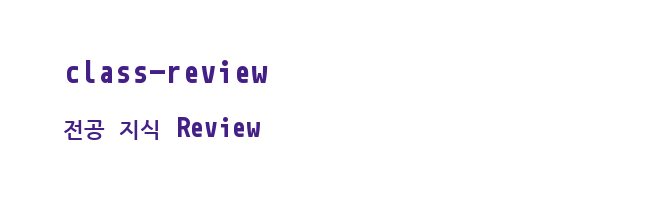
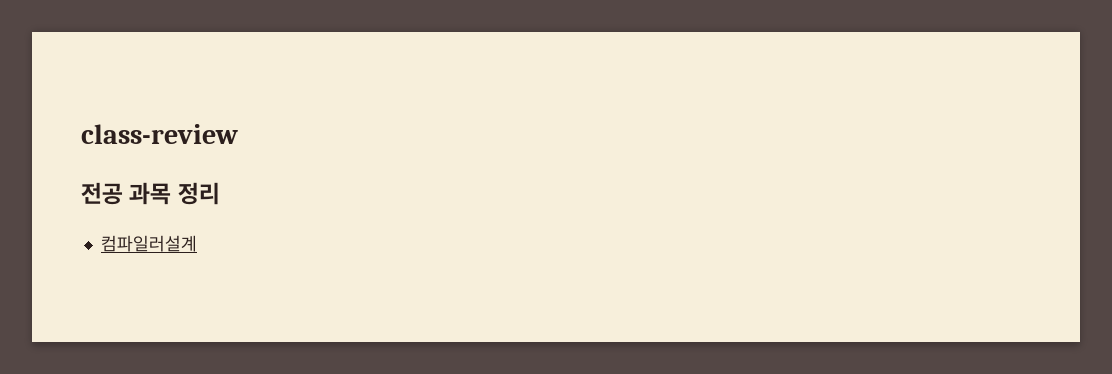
- 전공 지식 Review
+ 전공 과목 정리
+ 컴파일러설계

